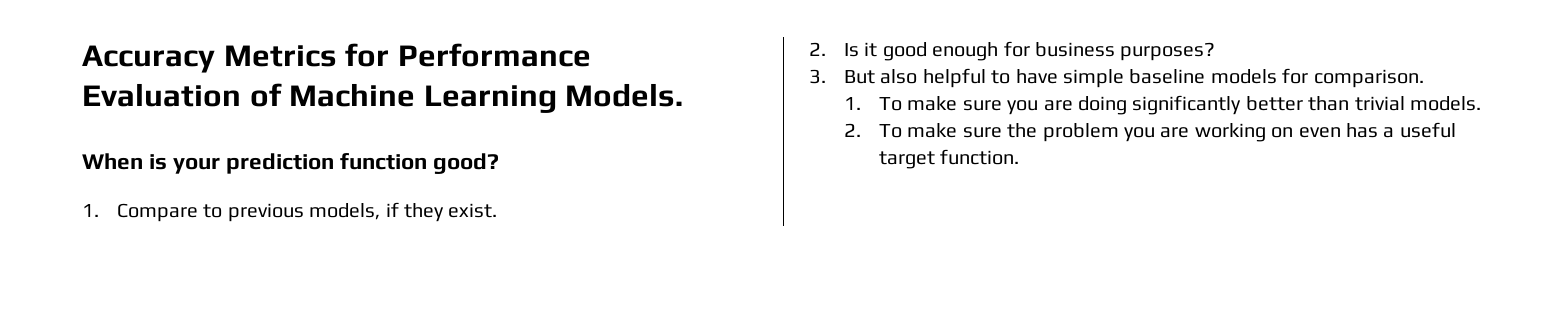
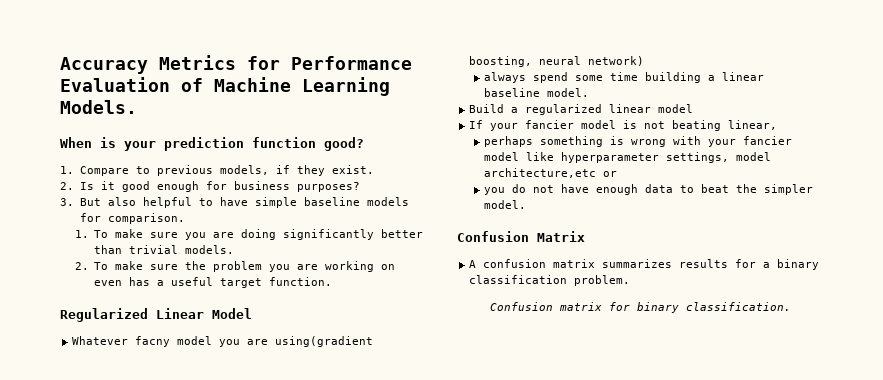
+ Regularized Linear Model
+ Whatever facny model you are using(gradient boosting, neural network)
+ always spend some time building a linear baseline model.
+ Build a regularized linear model
+ If your fancier model is not beating linear,
+ perhaps something is wrong with your fancier model like hyperparameter settings, model architecture,etc or
+ you do not have enough data to beat the simpler model.
+ Confusion Matrix
+ A confusion matrix summarizes results for a binary classification problem.
+ Confusion matrix for binary classification.

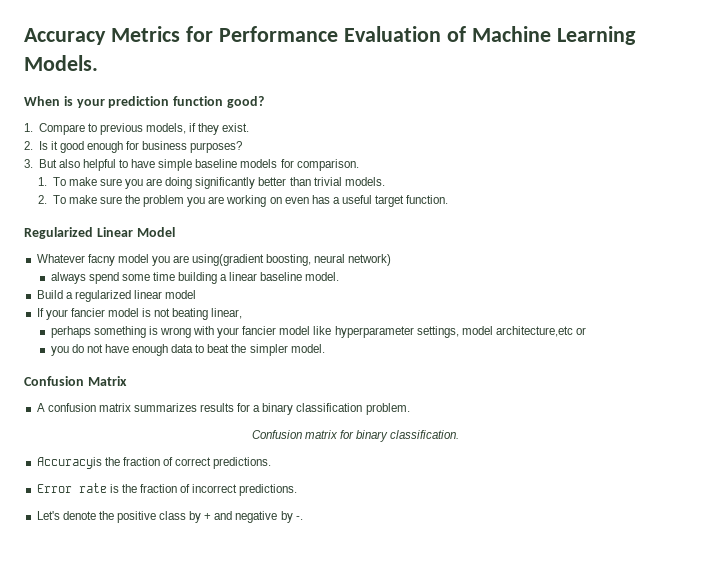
+ Accuracyis the fraction of correct predictions.
+ Error rate is the fraction of incorrect predictions.
+ Let's denote the positive class by + and negative by -.

